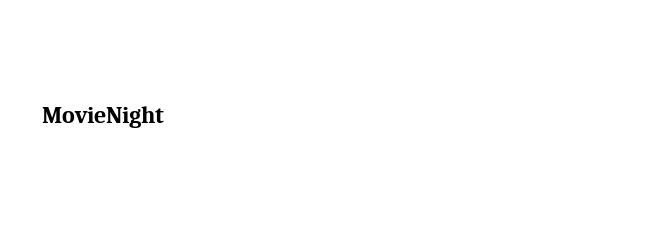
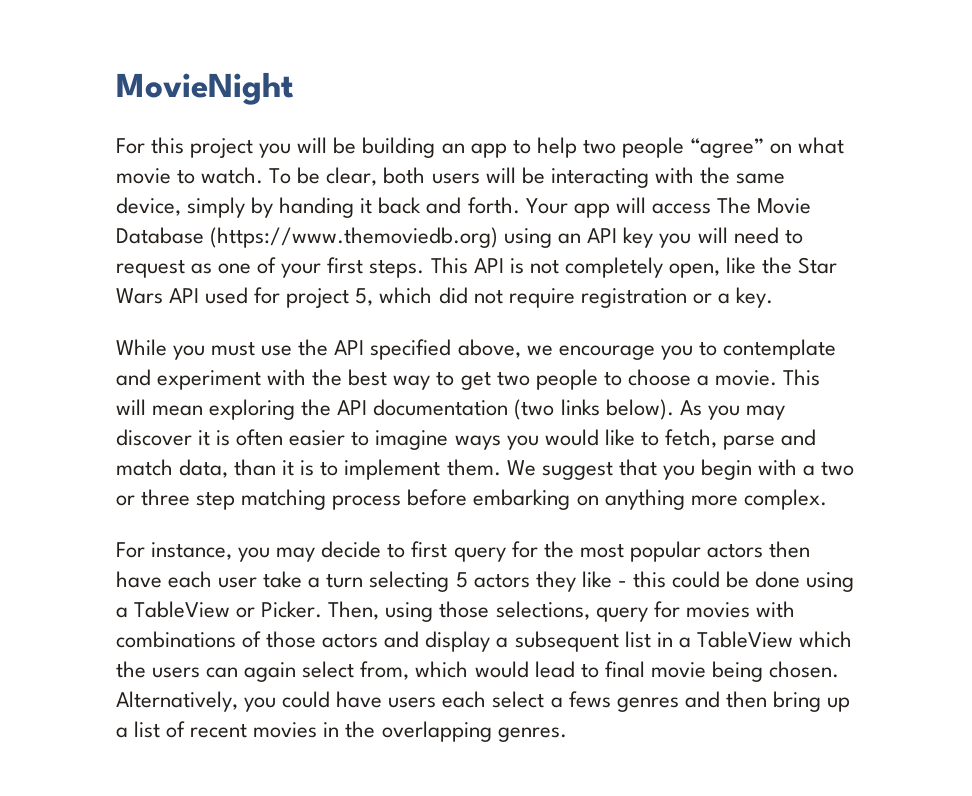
+ For this project you will be building an app to help two people “agree” on what movie to watch. To be clear, both users will be interacting with the same device, simply by handing it back and forth. Your app will access The Movie Database (https://www.themoviedb.org) using an API key you will need to request as one of your first steps. This API is not completely open, like the Star Wars API used for project 5, which did not require registration or a key.
+ While you must use the API specified above, we encourage you to contemplate and experiment with the best way to get two people to choose a movie. This will mean exploring the API documentation (two links below). As you may discover it is often easier to imagine ways you would like to fetch, parse and match data, than it is to implement them. We suggest that you begin with a two or three step matching process before embarking on anything more complex.
+ For instance, you may decide to first query for the most popular actors then have each user take a turn selecting 5 actors they like - this could be done using a TableView or Picker. Then, using those selections, query for movies with combinations of those actors and display a subsequent list in a TableView which the users can again select from, which would lead to final movie being chosen. Alternatively, you could have users each select a fews genres and then bring up a list of recent movies in the overlapping genres.

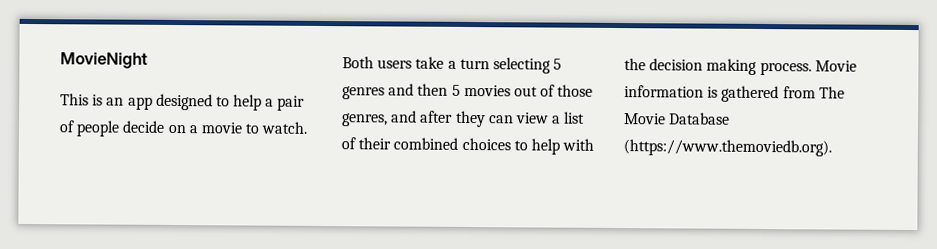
- For this project you will be building an app to help two people “agree” on what movie to watch. To be clear, both users will be interacting with the same device, simply by handing it back and forth. Your app will access The Movie Database (https://www.themoviedb.org) using an API key you will need to request as one of your first steps. This API is not completely open, like the Star Wars API used for project 5, which did not require registration or a key.
- While you must use the API specified above, we encourage you to contemplate and experiment with the best way to get two people to choose a movie. This will mean exploring the API documentation (two links below). As you may discover it is often easier to imagine ways you would like to fetch, parse and match data, than it is to implement them. We suggest that you begin with a two or three step matching process before embarking on anything more complex.
- For instance, you may decide to first query for the most popular actors then have each user take a turn selecting 5 actors they like - this could be done using a TableView or Picker. Then, using those selections, query for movies with combinations of those actors and display a subsequent list in a TableView which the users can again select from, which would lead to final movie being chosen. Alternatively, you could have users each select a fews genres and then bring up a list of recent movies in the overlapping genres.
+ This is an app designed to help a pair of people decide on a movie to watch. Both users take a turn selecting 5 genres and then 5 movies out of those genres, and after they can view a list of their combined choices to help with the decision making process. Movie information is gathered from The Movie Database (https://www.themoviedb.org).

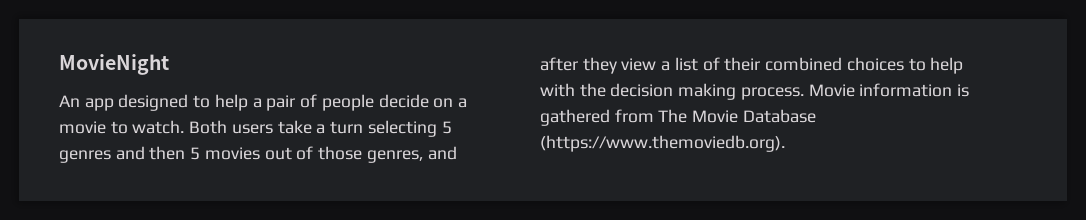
- This is an app designed to help a pair of people decide on a movie to watch.
+ An app designed to help a pair of people decide on a movie to watch.
- Both users take a turn selecting 5 genres and then 5 movies out of those genres, and after they can view a list of their combined choices to help with the decision making process.
+ Both users take a turn selecting 5 genres and then 5 movies out of those genres, and after they view a list of their combined choices to help with the decision making process.

